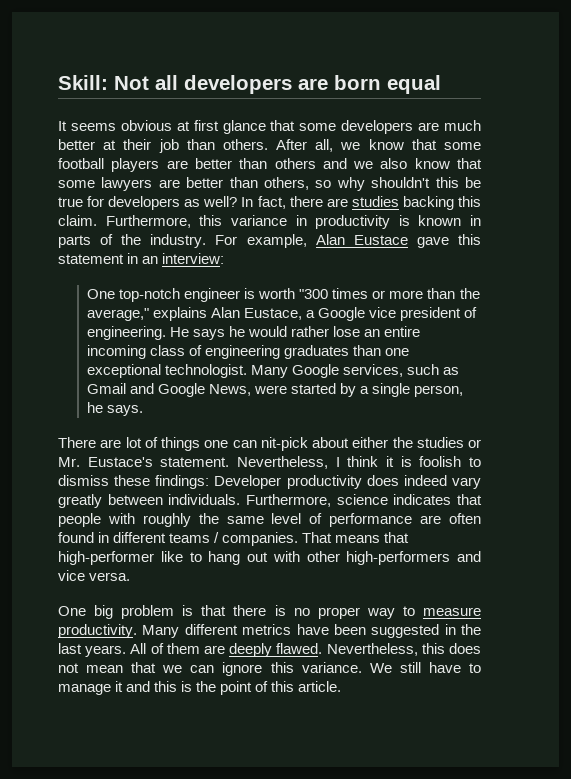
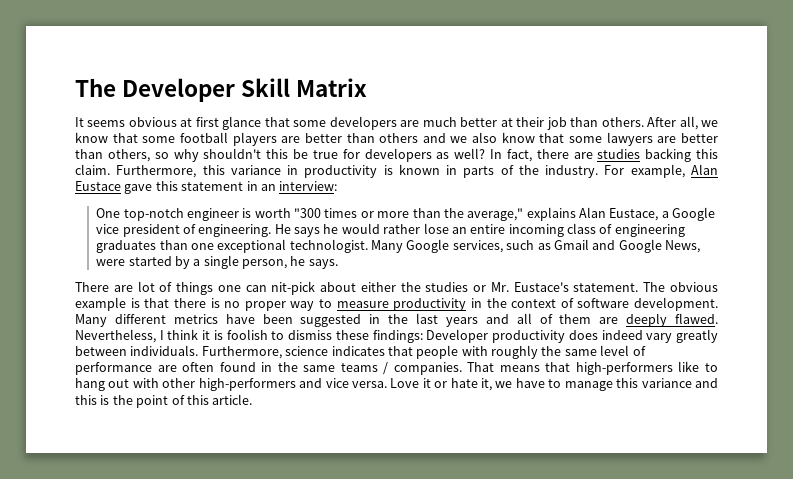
- Skill: Not all developers are born equal
+ The Developer Skill Matrix
+ The obvious example is that there is no proper way to measure productivity in the context of software development. Many different metrics have been suggested in the last years and all of them are deeply flawed.
- Furthermore, science indicates that people with roughly the same level of performance are often found in different teams / companies.
+ Furthermore, science indicates that people with roughly the same level of performance are often found in the same teams / companies.
- That means that high-performer like to hang out with other high-performers and vice versa.
- One big problem is that there is no proper way to measure productivity. Many different metrics have been suggested in the last years. All of them are deeply flawed. Nevertheless, this does not mean that we can ignore this variance. We still have to manage it and this is the point of this article.
+ That means that high-performers like to hang out with other high-performers and vice versa. Love it or hate it, we have to manage this variance and this is the point of this article.

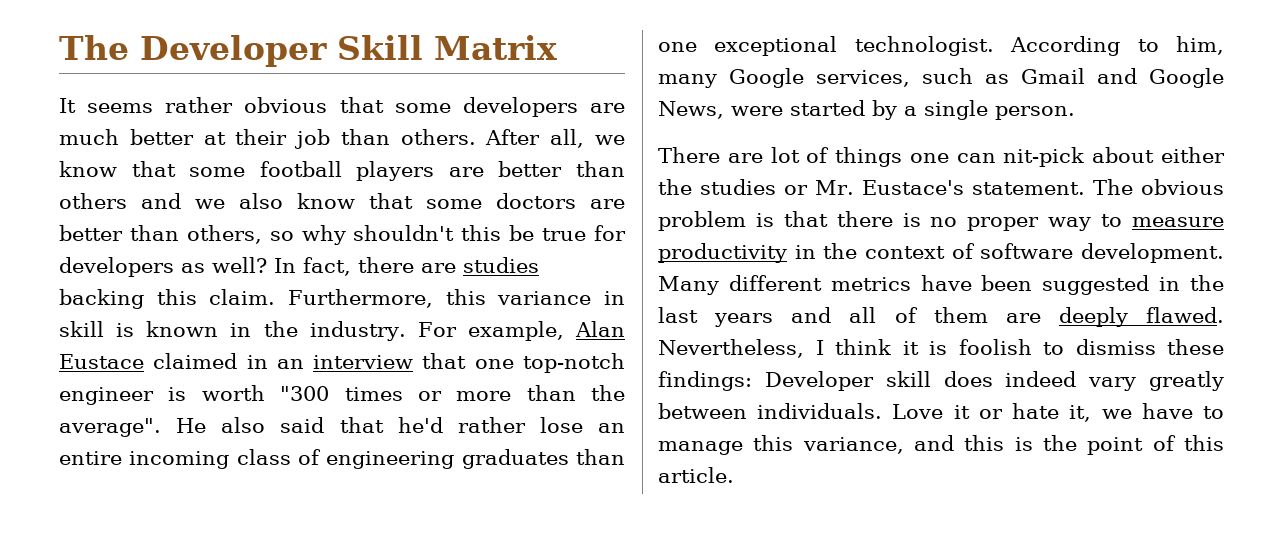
- It seems obvious at first glance that some developers are much better at their job than others.
+ It seems rather obvious that some developers are much better at their job than others.
- After all, we know that some football players are better than others and we also know that some lawyers are better than others, so why shouldn't this be true for developers as well?
+ After all, we know that some football players are better than others and we also know that some doctors are better than others, so why shouldn't this be true for developers as well?
- Furthermore, this variance in productivity is known in parts of the industry.
+ Furthermore, this variance in skill is known in the industry.
- For example, Alan Eustace gave this statement in an interview:
- One top-notch engineer is worth "300 times or more than the average," explains Alan Eustace, a Google vice president of engineering. He says he would rather lose an entire incoming class of engineering graduates than one exceptional technologist.
+ For example, Alan Eustace claimed in an interview that one top-notch engineer is worth "300 times or more than the average". He also said that he'd rather lose an entire incoming class of engineering graduates than one exceptional technologist.
- Many Google services, such as Gmail and Google News, were started by a single person, he says.
+ According to him, many Google services, such as Gmail and Google News, were started by a single person.
- The obvious example is that there is no proper way to measure productivity in the context of software development.
+ The obvious problem is that there is no proper way to measure productivity in the context of software development.
- Nevertheless, I think it is foolish to dismiss these findings: Developer productivity does indeed vary greatly between individuals.
+ Nevertheless, I think it is foolish to dismiss these findings: Developer skill does indeed vary greatly between individuals.
- Furthermore, science indicates that people with roughly the same level of performance are often found in the same teams / companies. That means that high-performers like to hang out with other high-performers and vice versa.
- Love it or hate it, we have to manage this variance and this is the point of this article.
+ Love it or hate it, we have to manage this variance, and this is the point of this article.

